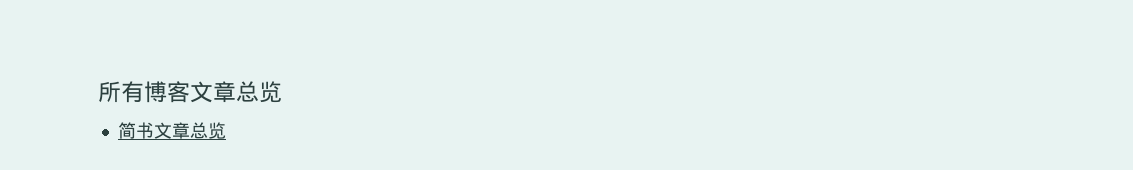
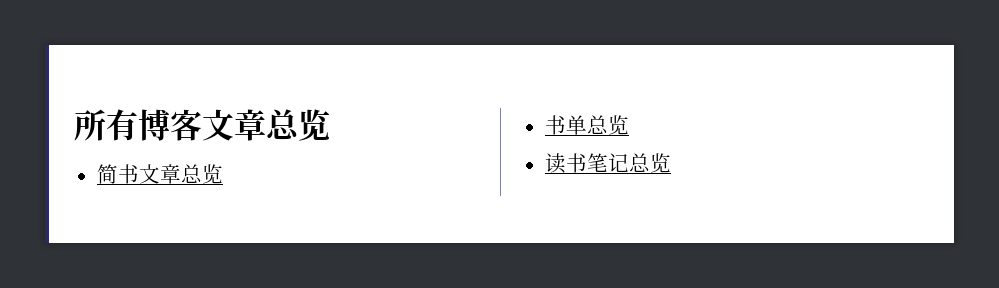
+ 书单总览
+ 读书笔记总览

